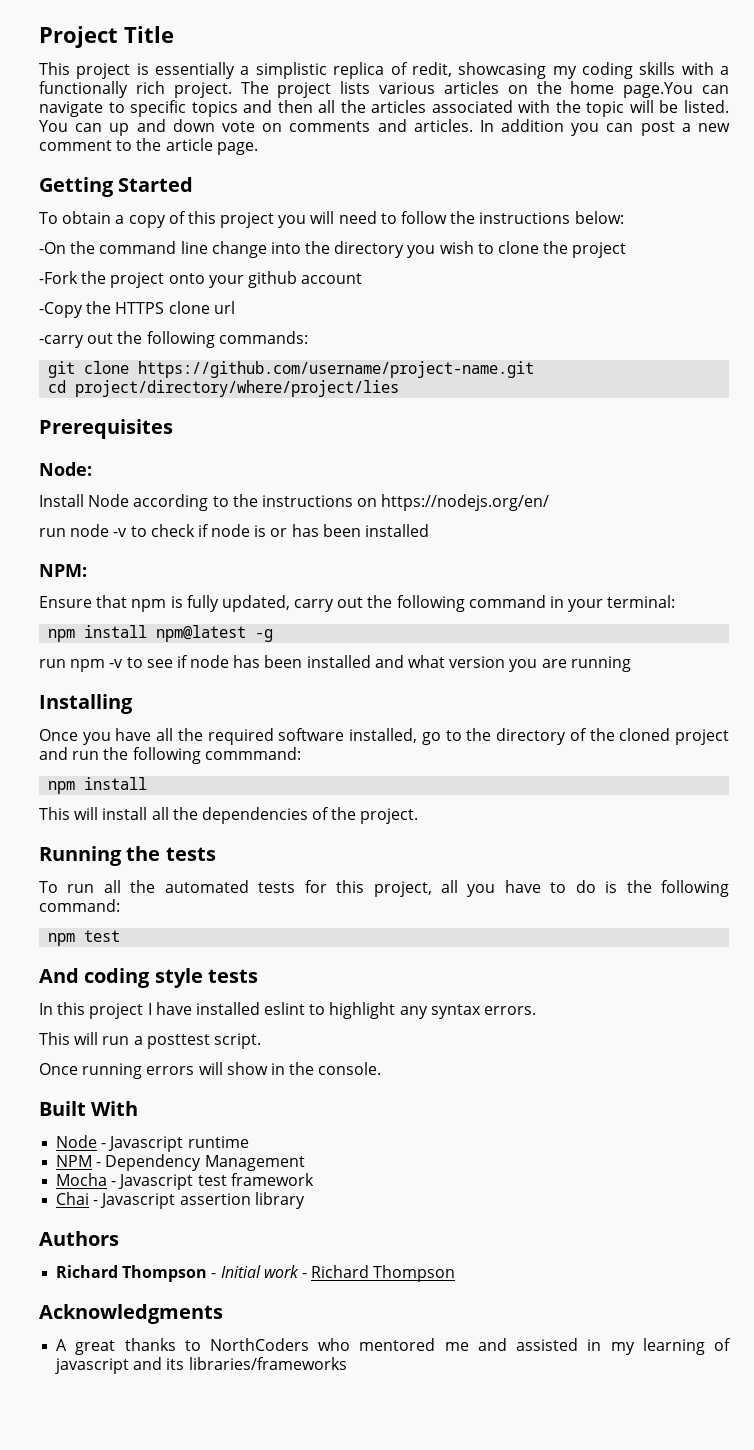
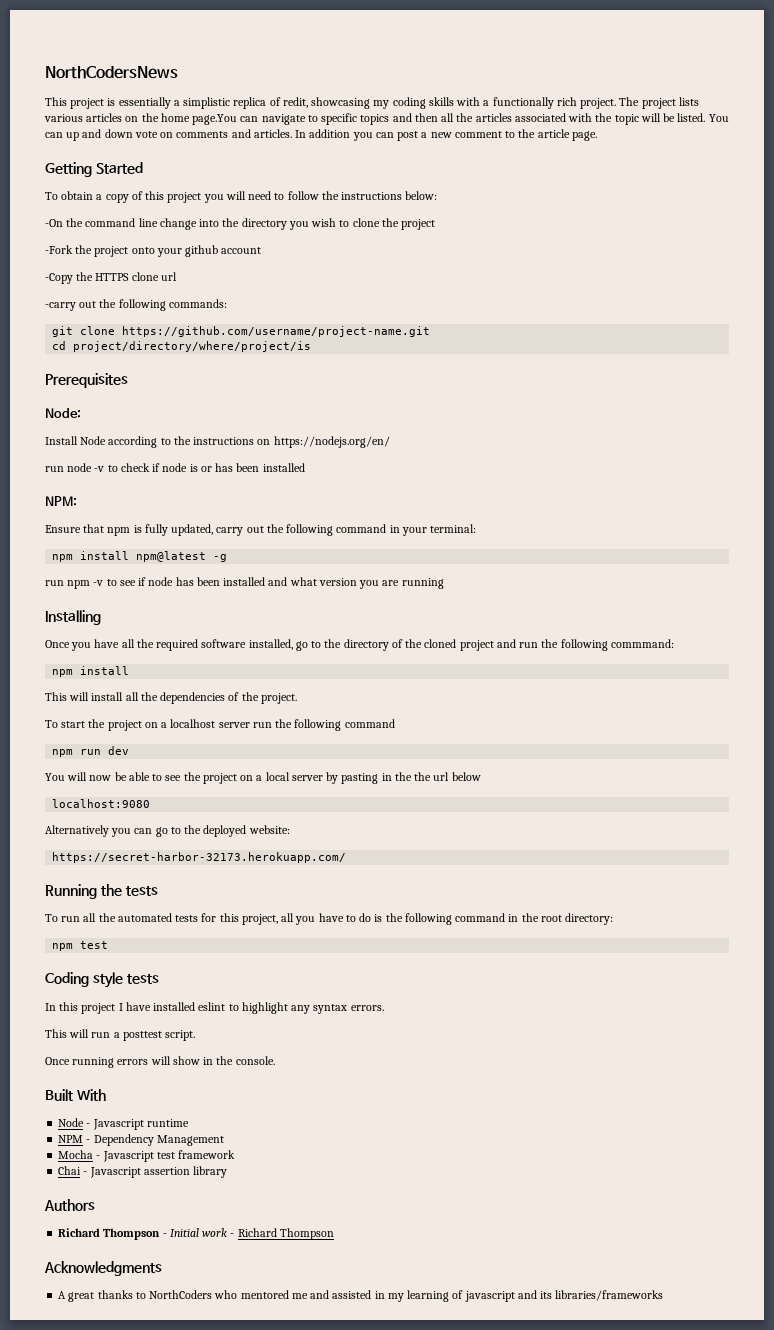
- Project Title
+ NorthCodersNews
- cd project/directory/where/project/lies
+ cd project/directory/where/project/is
+ To start the project on a localhost server run the following command
+ npm run dev
+ You will now be able to see the project on a local server by pasting in the the url below
+ localhost:9080
+ Alternatively you can go to the deployed website:
+ https://secret-harbor-32173.herokuapp.com/
- To run all the automated tests for this project, all you have to do is the following command:
+ To run all the automated tests for this project, all you have to do is the following command in the root directory:
- And coding style tests
+ Coding style tests

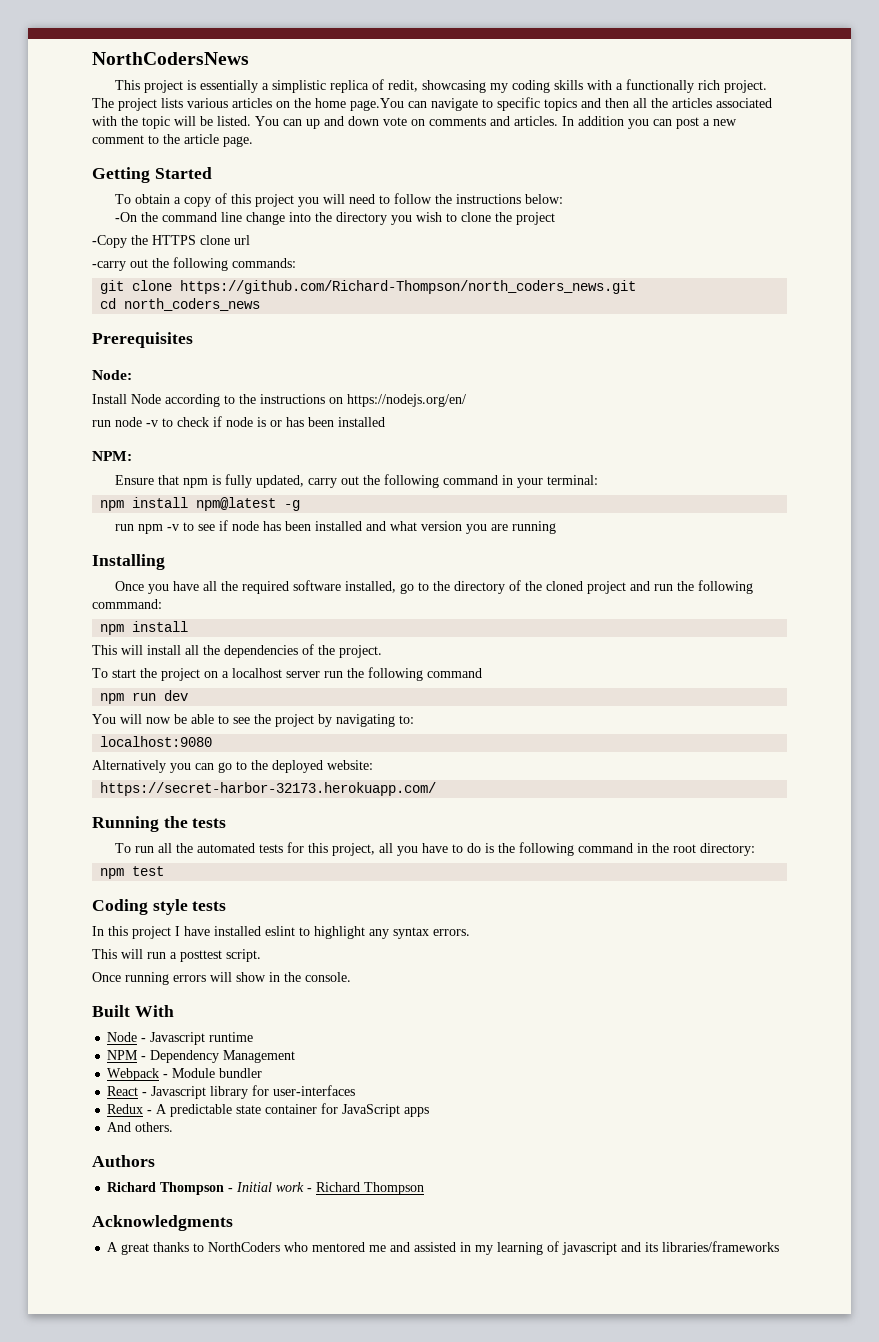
- -Fork the project onto your github account
- git clone https://github.com/username/project-name.git
+ git clone https://github.com/Richard-Thompson/north_coders_news.git
- cd project/directory/where/project/is
+ cd north_coders_news
- You will now be able to see the project on a local server by pasting in the the url below
+ You will now be able to see the project by navigating to:
- Mocha - Javascript test framework
- Chai - Javascript assertion library
+ Webpack - Module bundler
+ React - Javascript library for user-interfaces
+ Redux - A predictable state container for JavaScript apps
+ And others.

